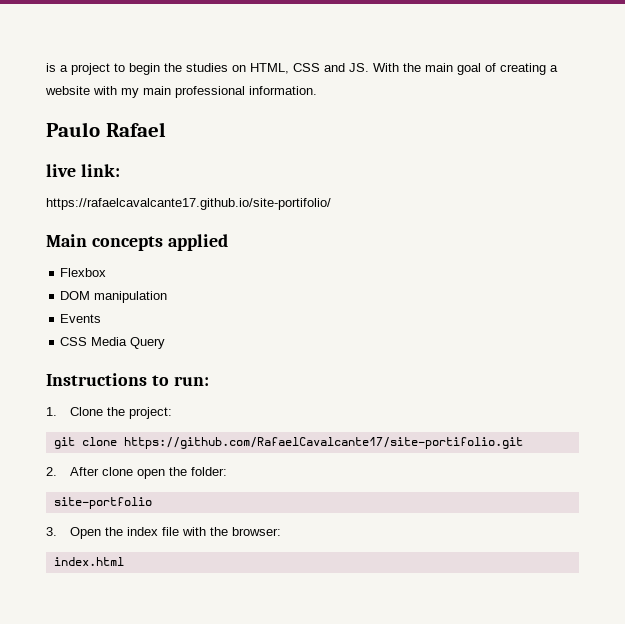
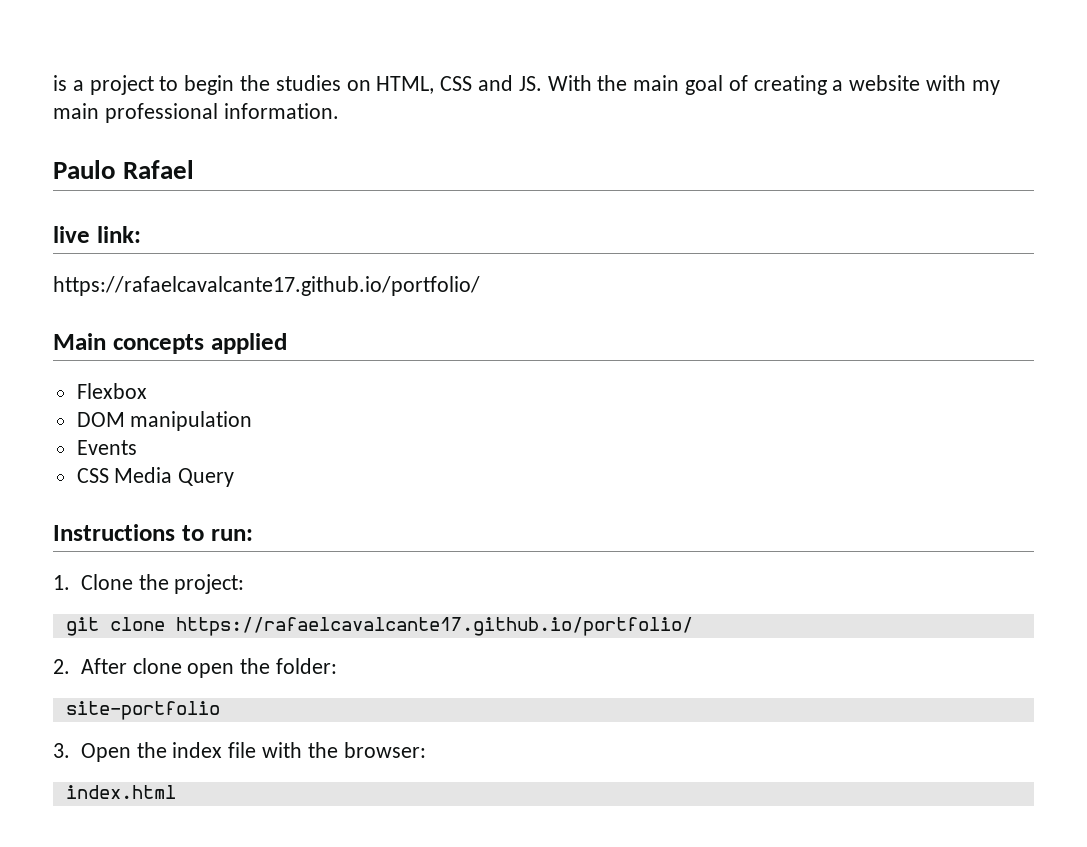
  live link:
- https://rafaelcavalcante17.github.io/site-portifolio/
+ https://rafaelcavalcante17.github.io/portfolio/
- git clone https://github.com/RafaelCavalcante17/site-portifolio.git
+ git clone https://rafaelcavalcante17.github.io/portfolio/

